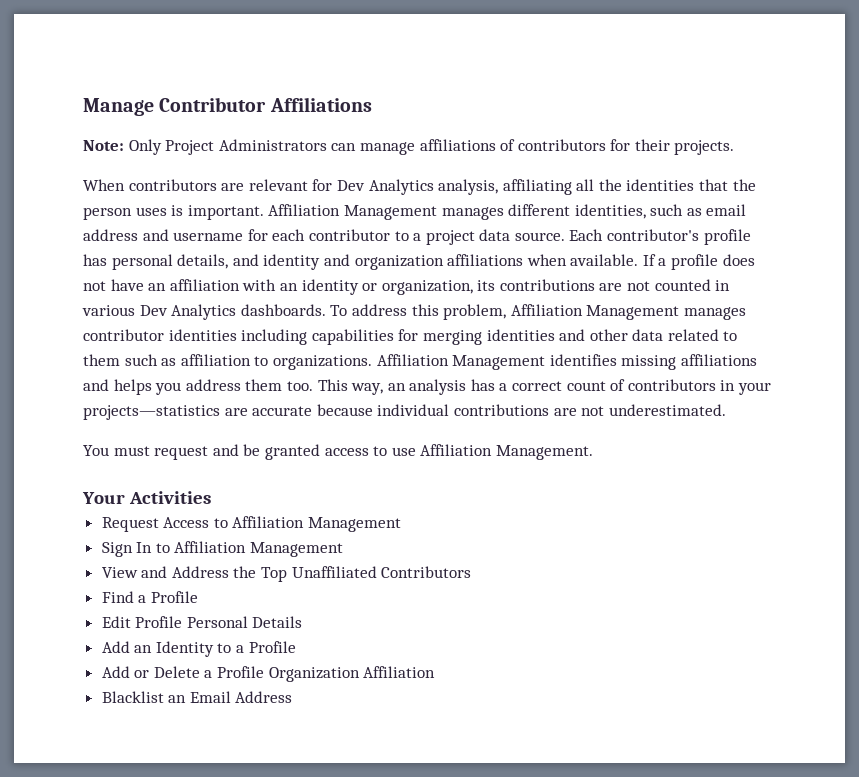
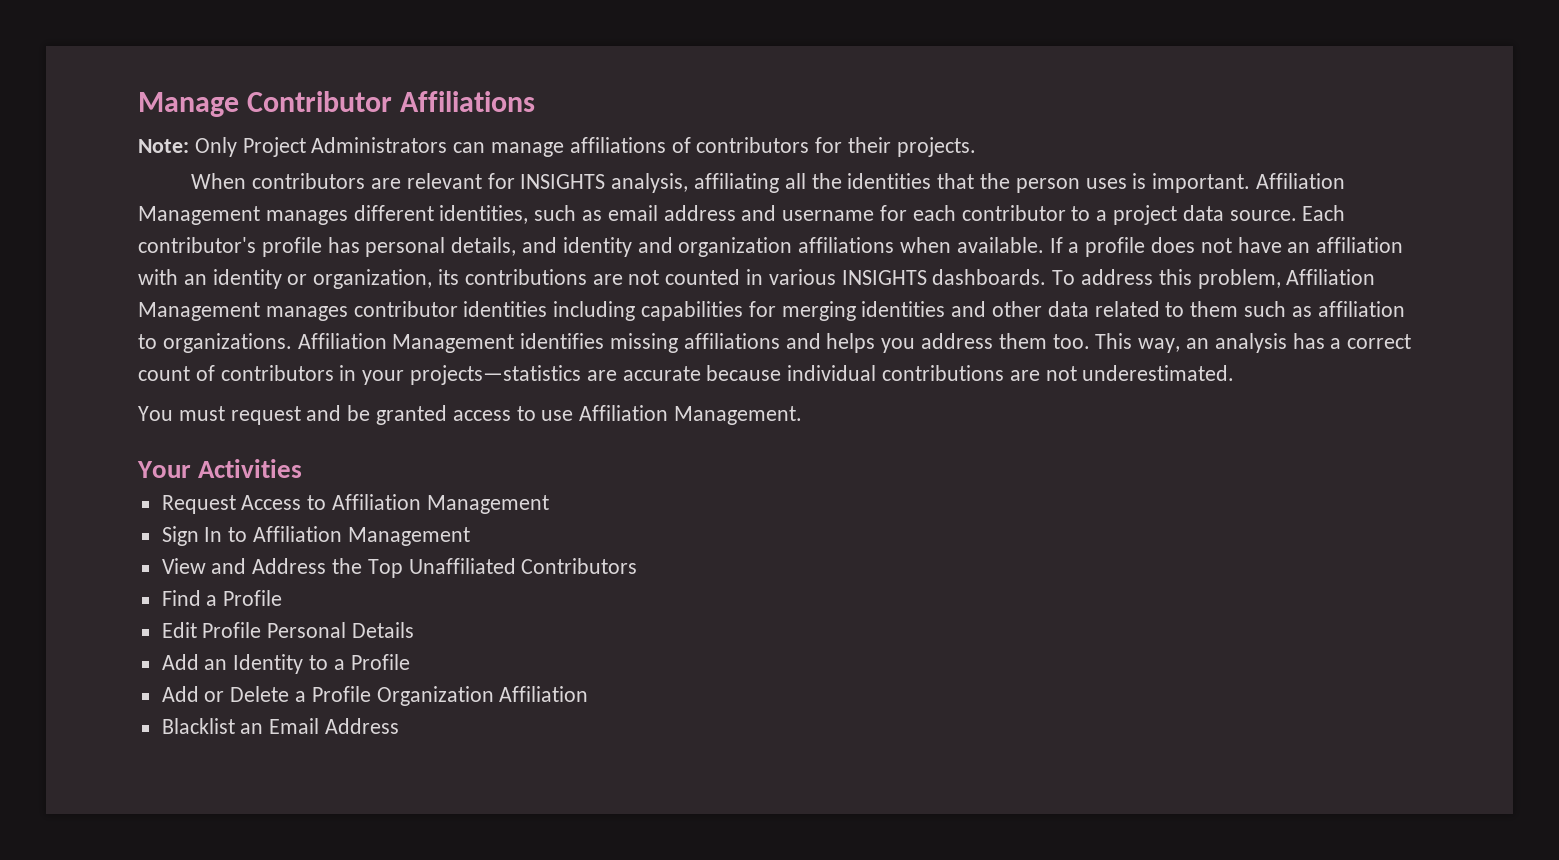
- When contributors are relevant for Dev Analytics analysis, affiliating all the identities that the person uses is important.
+ When contributors are relevant for INSIGHTS analysis, affiliating all the identities that the person uses is important.
- If a profile does not have an affiliation with an identity or organization, its contributions are not counted in various Dev Analytics dashboards.
+ If a profile does not have an affiliation with an identity or organization, its contributions are not counted in various INSIGHTS dashboards.

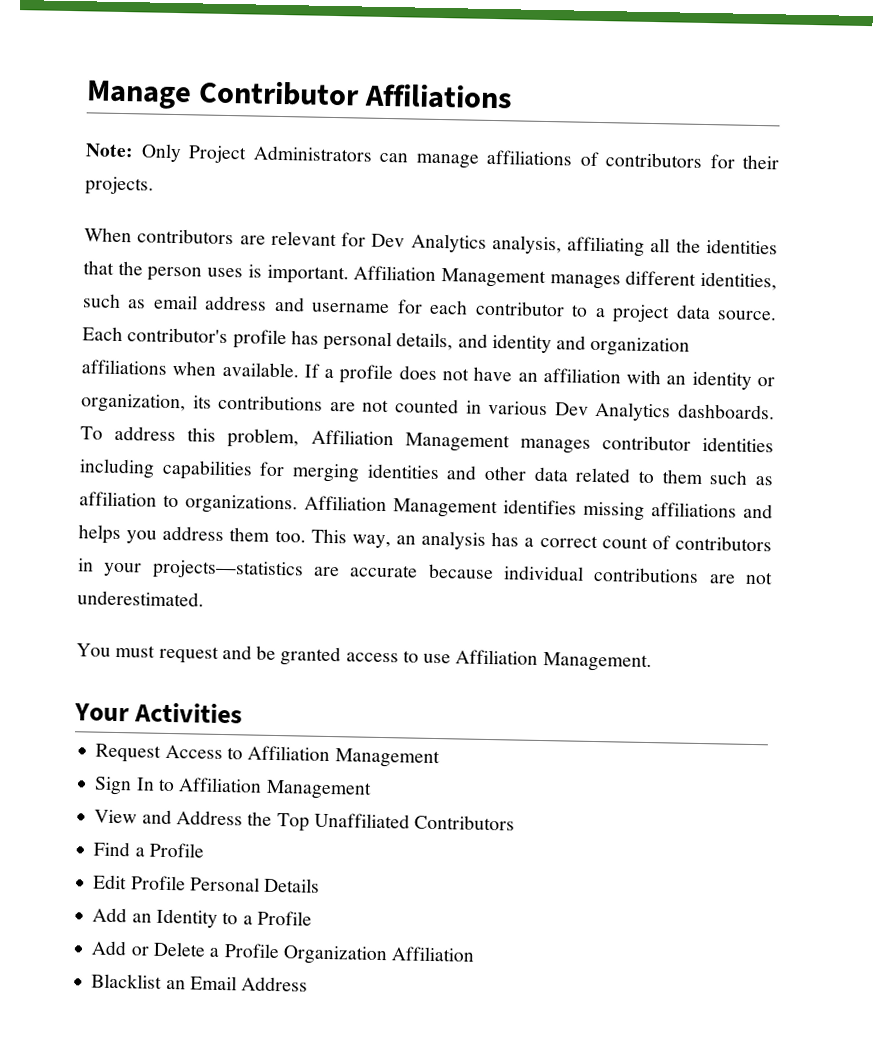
- When contributors are relevant for INSIGHTS analysis, affiliating all the identities that the person uses is important.
+ When contributors are relevant for Dev Analytics analysis, affiliating all the identities that the person uses is important.
- If a profile does not have an affiliation with an identity or organization, its contributions are not counted in various INSIGHTS dashboards.
+ If a profile does not have an affiliation with an identity or organization, its contributions are not counted in various Dev Analytics dashboards.

